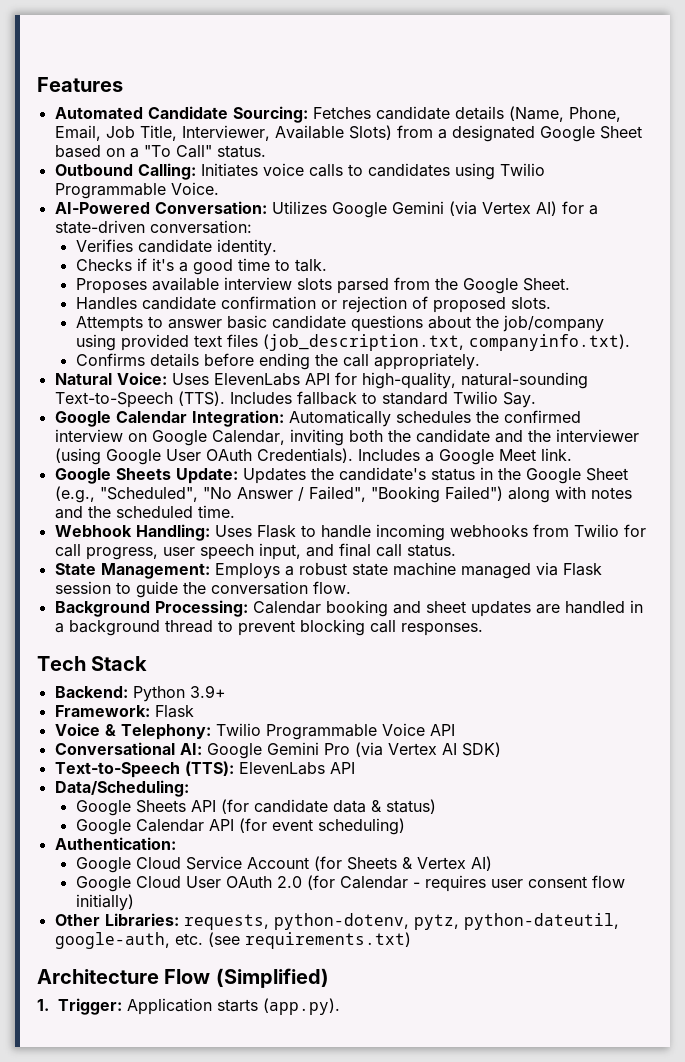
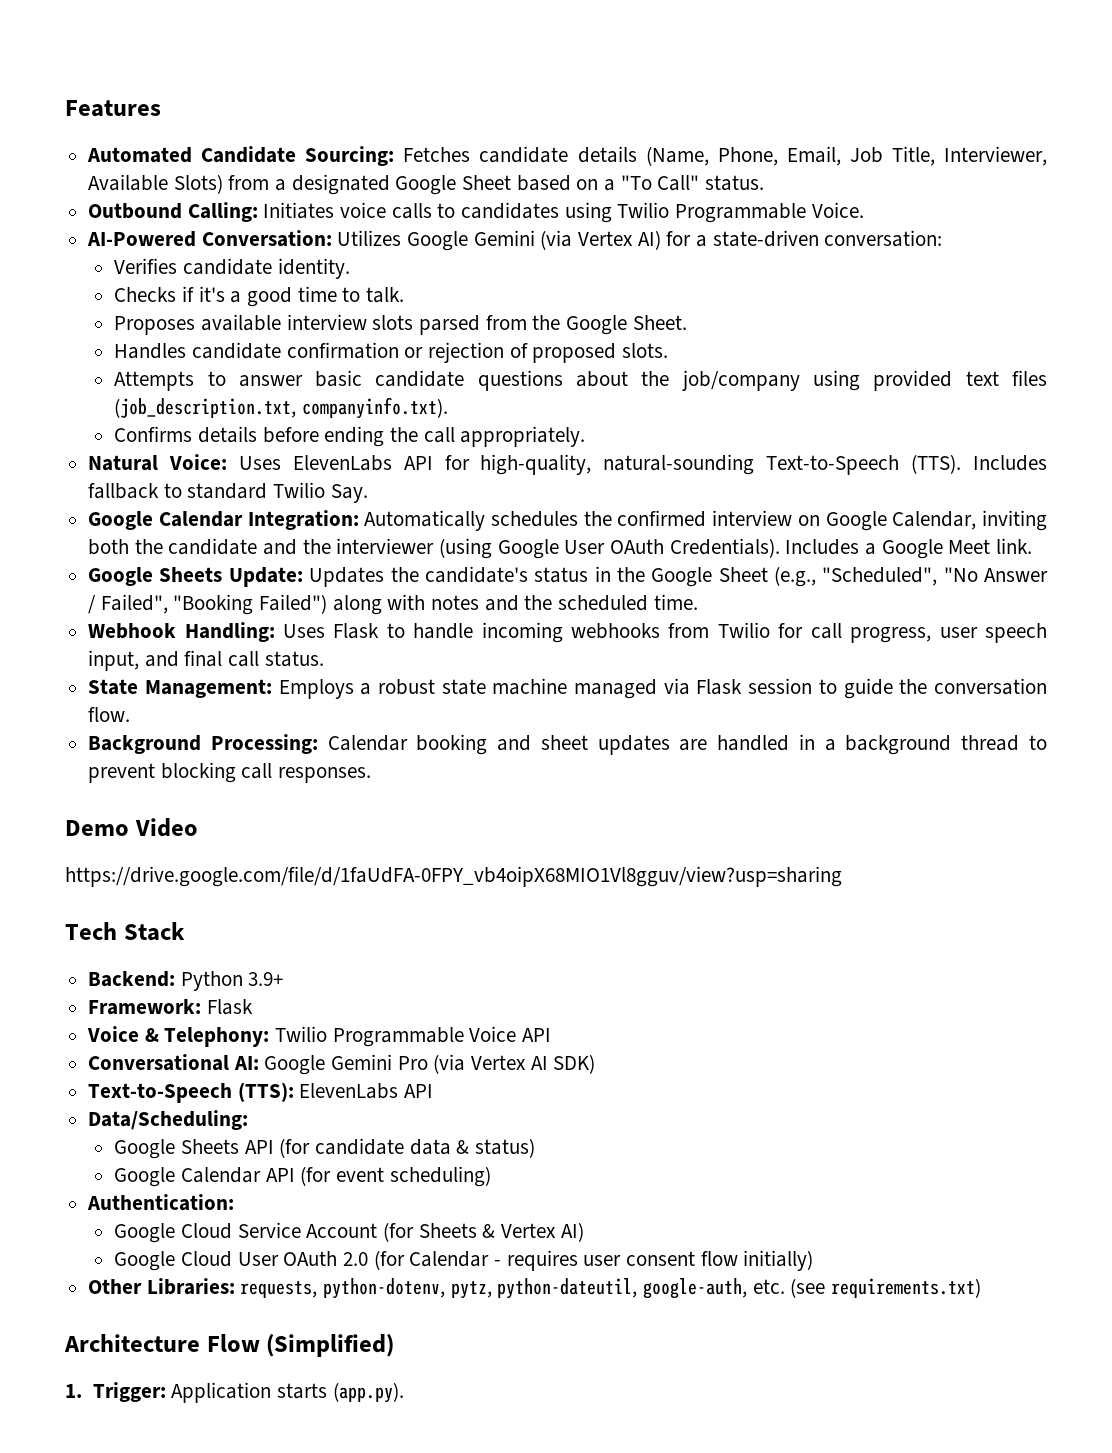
+ Demo Video
+ https://drive.google.com/file/d/1faUdFA-0FPY_vb4oipX68MIO1Vl8gguv/view?usp=sharing

